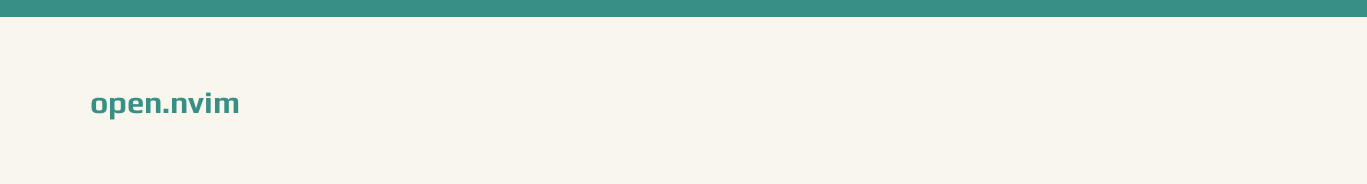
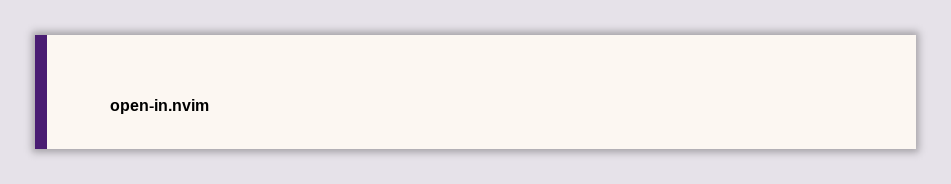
- open.nvim
+ open-in.nvim

